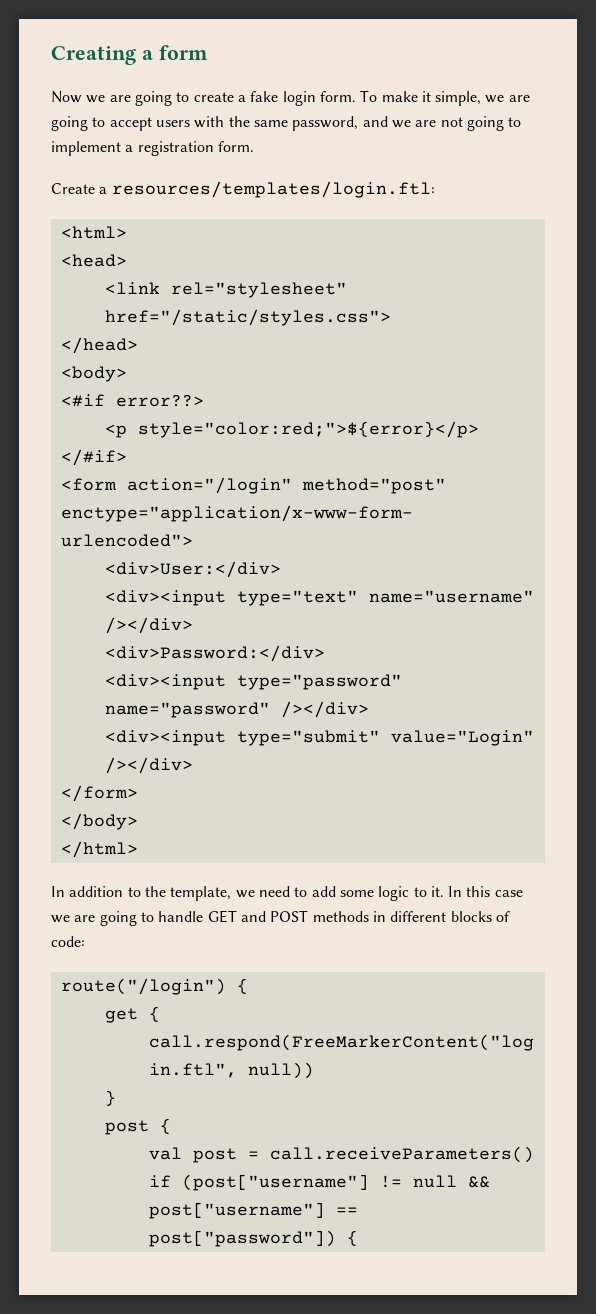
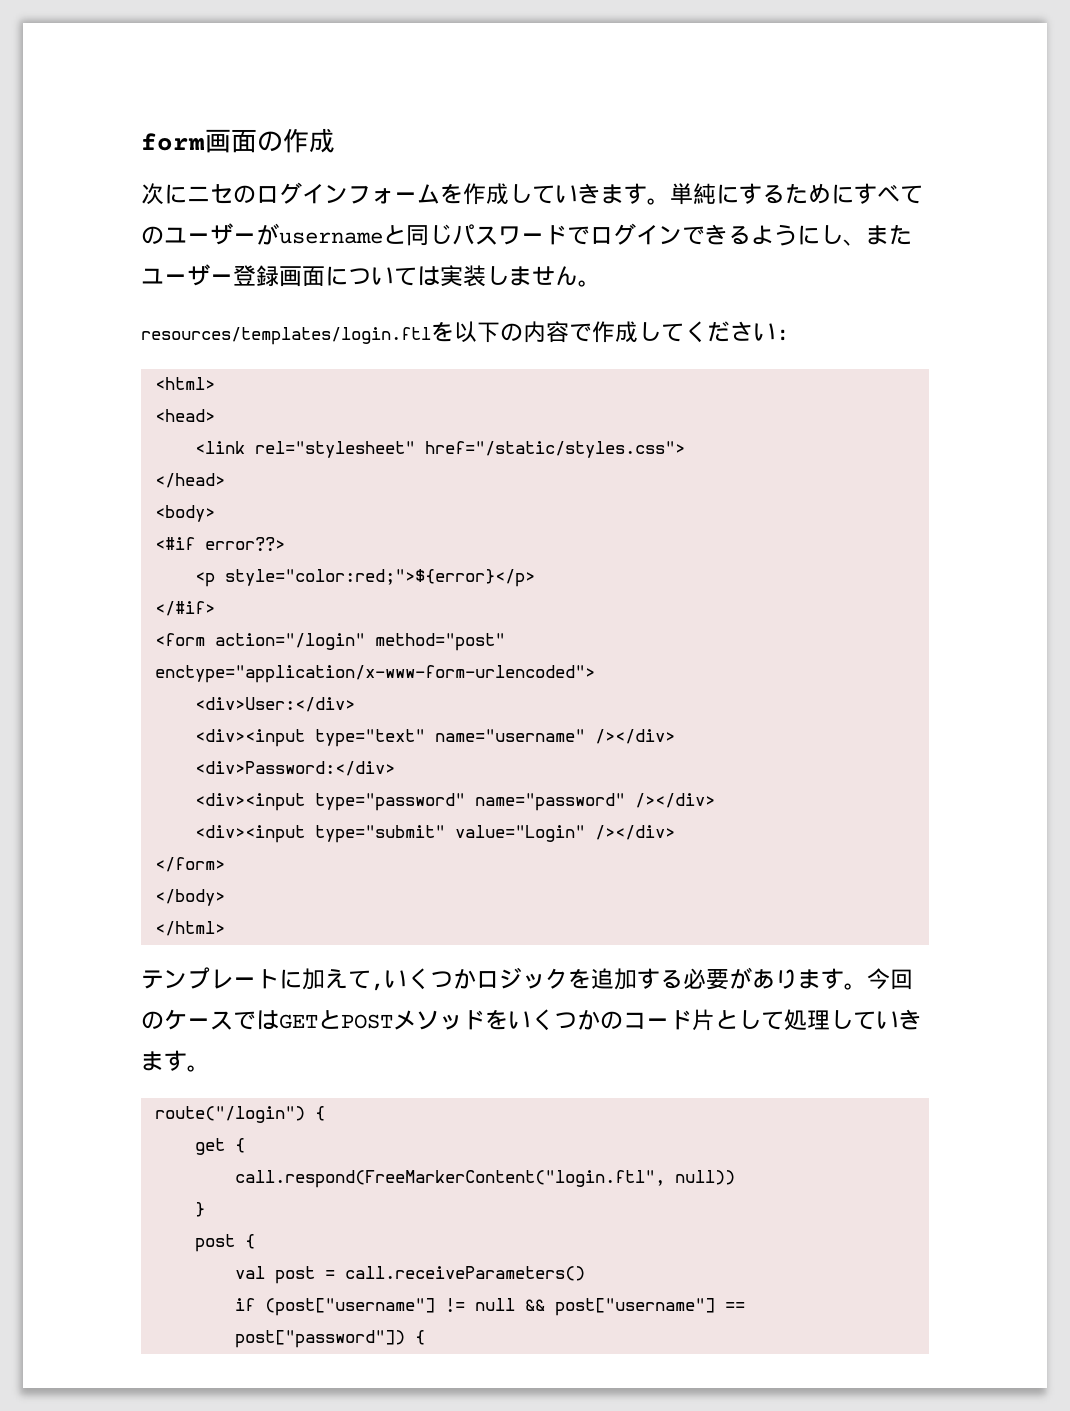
- Creating a form
- Now we are going to create a fake login form. To make it simple, we are going to accept users with the same password, and we are not going to implement a registration form.
- Create a resources/templates/login.ftl:
+ form画面の作成
+ 次にニセのログインフォームを作成していきます。単純にするためにすべてのユーザーがusernameと同じパスワードでログインできるようにし、またユーザー登録画面については実装しません。
+ resources/templates/login.ftlを以下の内容で作成してください:
- In addition to the template, we need to add some logic to it. In this case we are going to handle GET and POST methods in different blocks of code:
+ テンプレートに加えて,いくつかロジックを追加する必要があります。今回のケースではGETとPOSTメソッドをいくつかのコード片として処理していきます。

